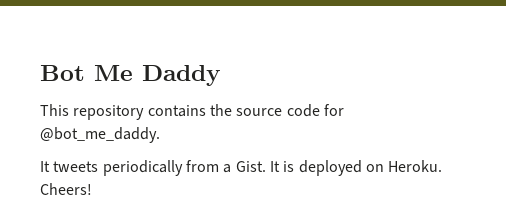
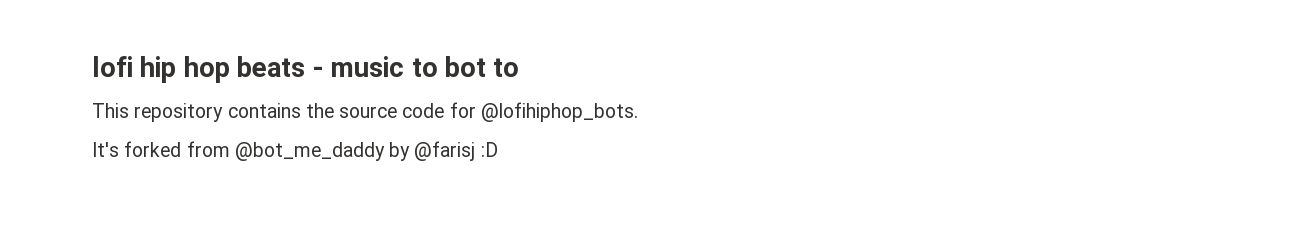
- Bot Me Daddy
+ lofi hip hop beats - music to bot to
- This repository contains the source code for @bot_me_daddy.
- It tweets periodically from a Gist. It is deployed on Heroku. Cheers!
+ This repository contains the source code for @lofihiphop_bots.
+ It's forked from @bot_me_daddy by @farisj :D

